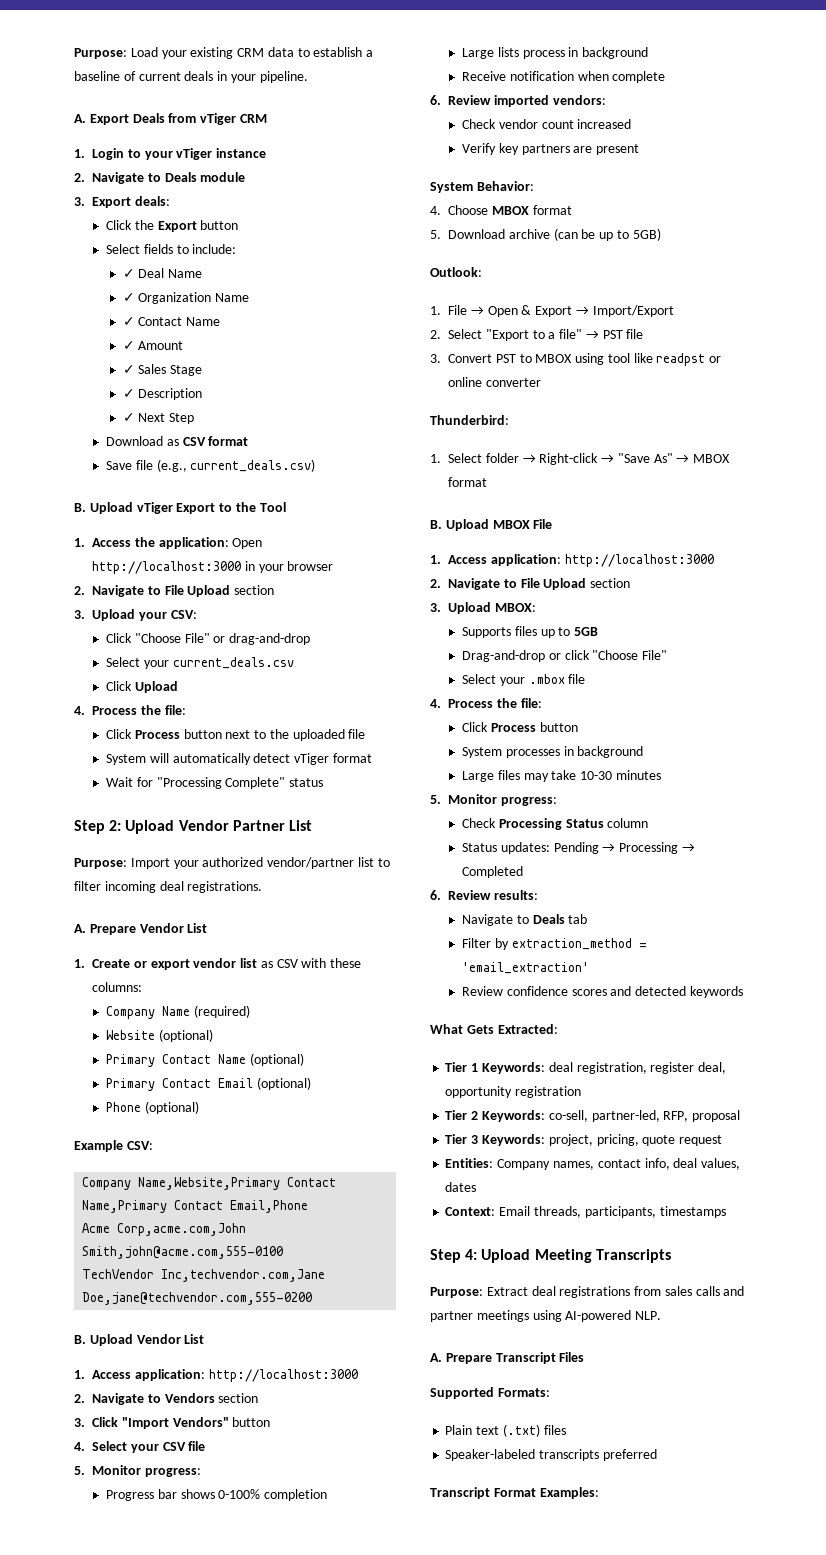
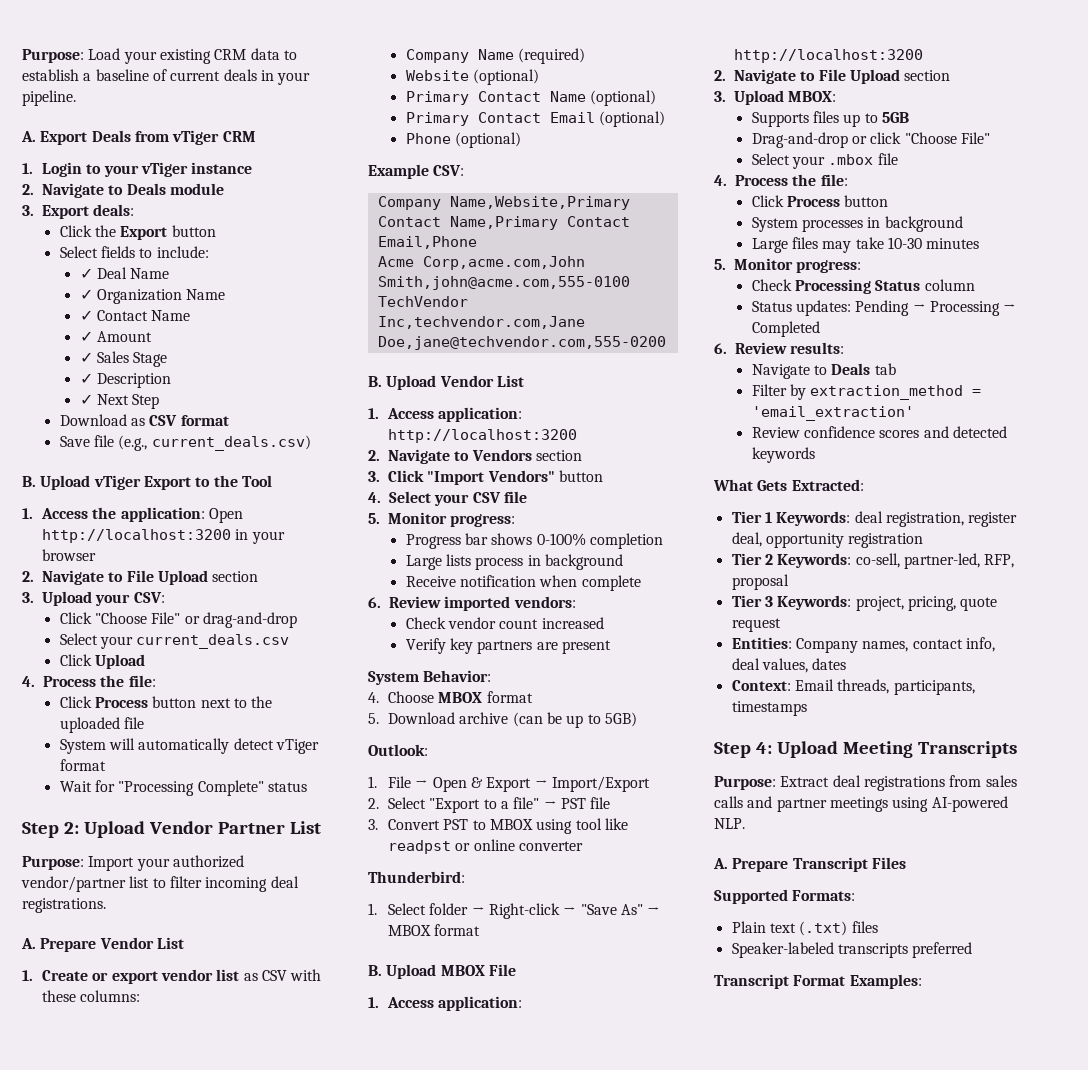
- 1. Access the application: Open http://localhost:3000 in your browser
+ 1. Access the application: Open http://localhost:3200 in your browser
  B. Upload Vendor List
- 1. Access application: http://localhost:3000
+ 1. Access application: http://localhost:3200
  B. Upload MBOX File
- 1. Access application: http://localhost:3000
+ 1. Access application: http://localhost:3200

